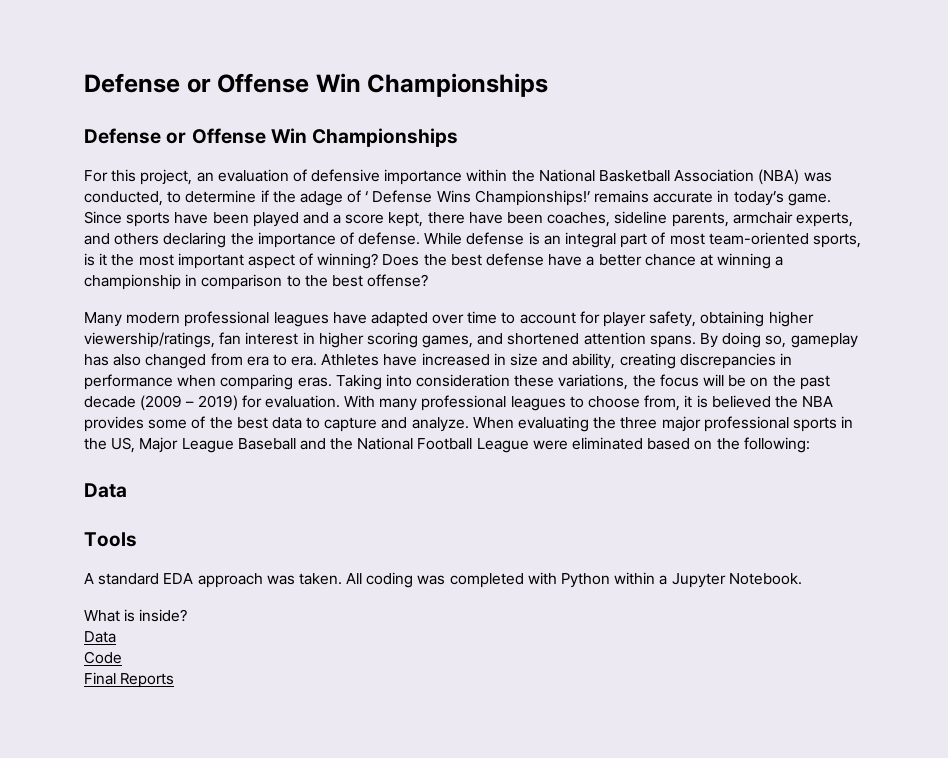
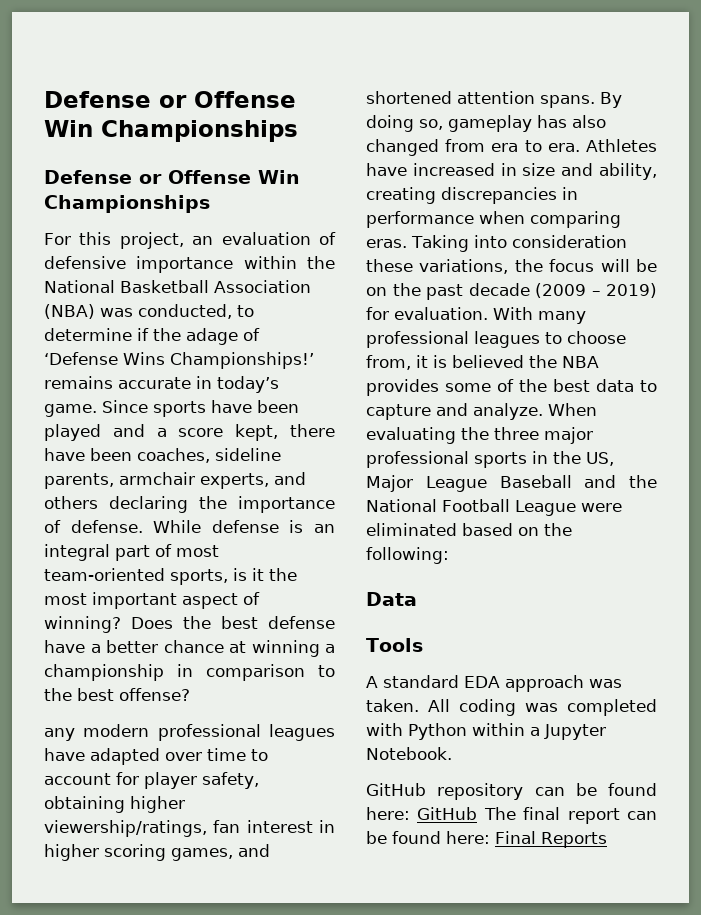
- For this project, an evaluation of defensive importance within the National Basketball Association (NBA) was conducted, to determine if the adage of ‘ Defense Wins Championships!’ remains accurate in today’s game.
+ For this project, an evaluation of defensive importance within the National Basketball Association (NBA) was conducted, to determine if the adage of ‘Defense Wins Championships!’ remains accurate in today’s game.
- Many modern professional leagues have adapted over time to account for player safety, obtaining higher viewership/ratings, fan interest in higher scoring games, and shortened attention spans.
+ any modern professional leagues have adapted over time to account for player safety, obtaining higher viewership/ratings, fan interest in higher scoring games, and shortened attention spans.
- What is inside?
- Data
- Code
- Final Reports
+ GitHub repository can be found here: GitHub The final report can be found here: Final Reports

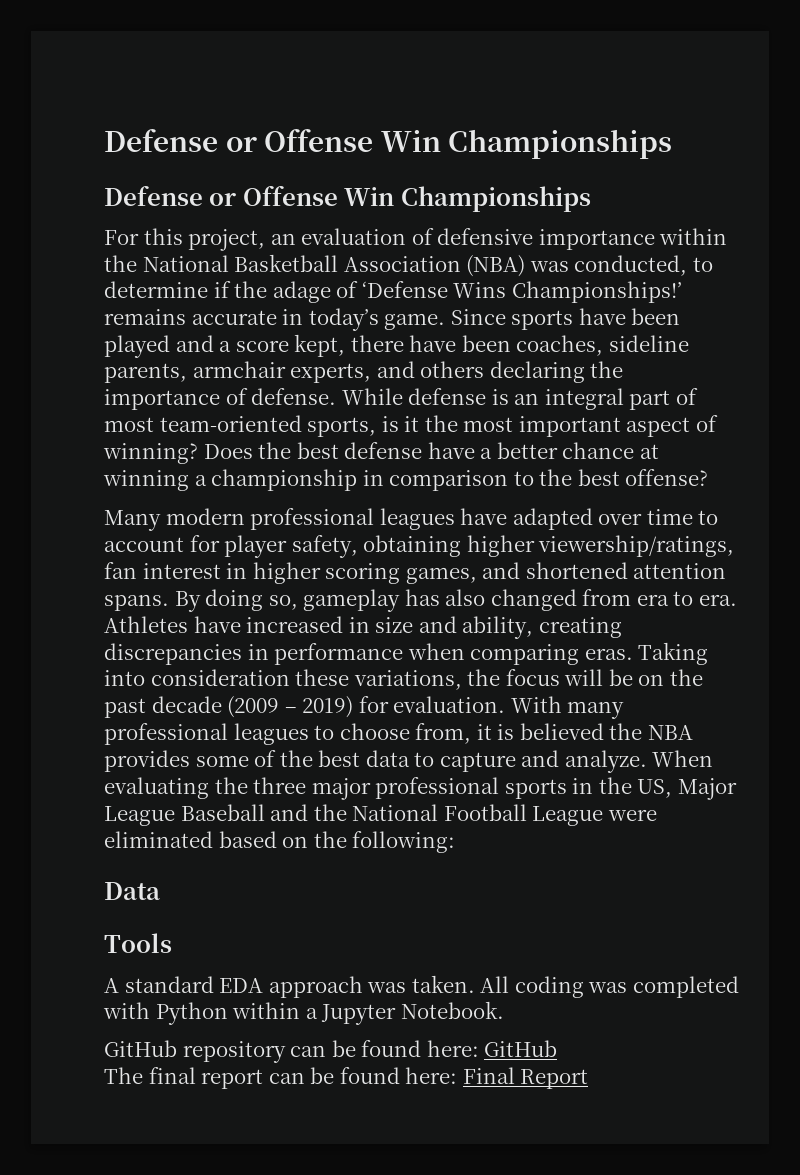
- any modern professional leagues have adapted over time to account for player safety, obtaining higher viewership/ratings, fan interest in higher scoring games, and shortened attention spans.
+ Many modern professional leagues have adapted over time to account for player safety, obtaining higher viewership/ratings, fan interest in higher scoring games, and shortened attention spans.
- GitHub repository can be found here: GitHub The final report can be found here: Final Reports
+ GitHub repository can be found here: GitHub
+ The final report can be found here: Final Report

